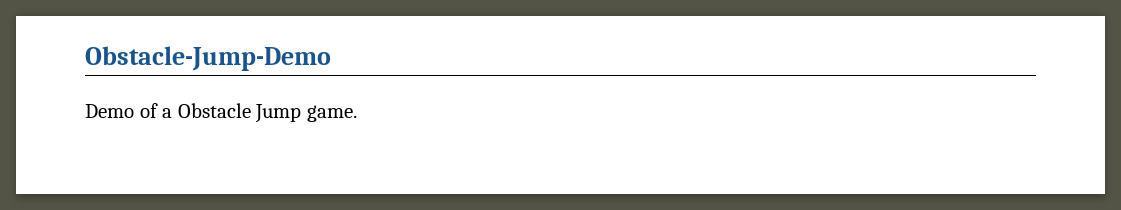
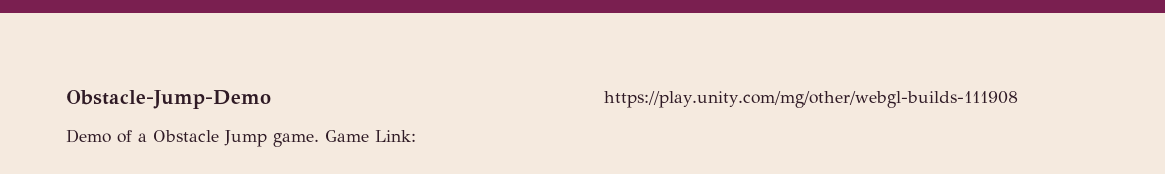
+ Game Link: https://play.unity.com/mg/other/webgl-builds-111908

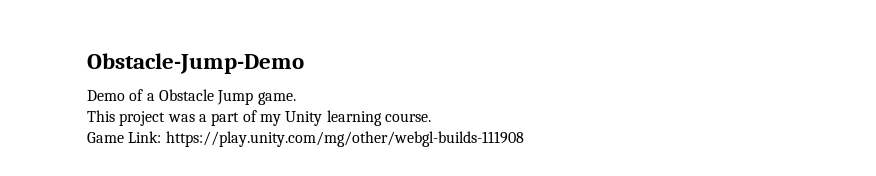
- Demo of a Obstacle Jump game. Game Link: https://play.unity.com/mg/other/webgl-builds-111908
+ Demo of a Obstacle Jump game.
+ This project was a part of my Unity learning course.
+ Game Link: https://play.unity.com/mg/other/webgl-builds-111908

